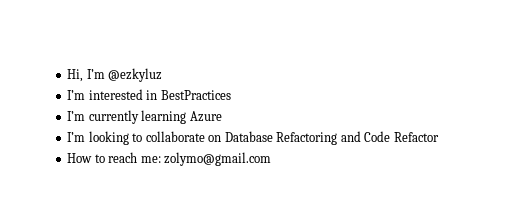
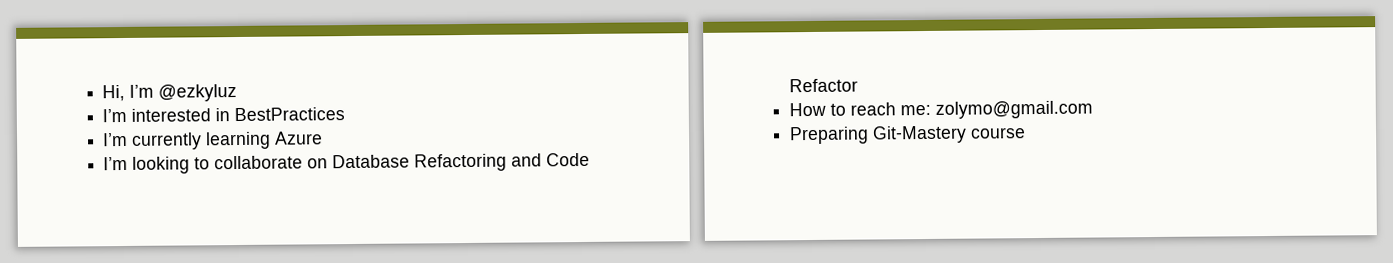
+ Preparing Git-Mastery course

